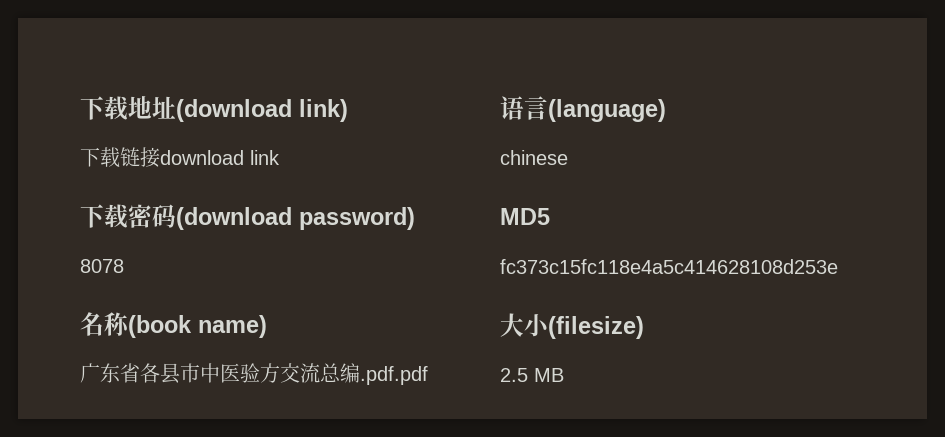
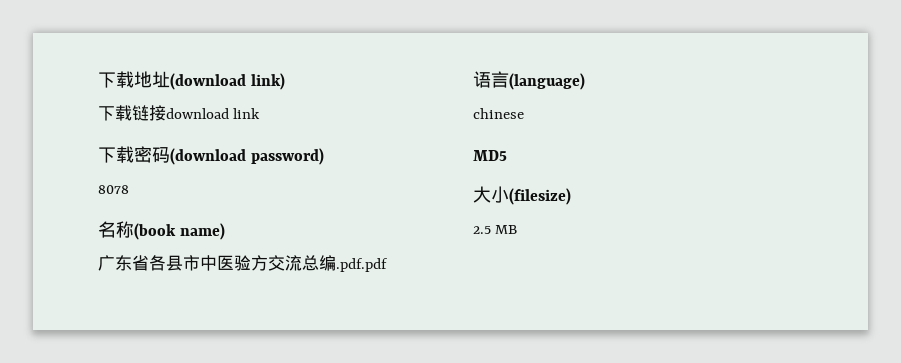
- fc373c15fc118e4a5c414628108d253e

